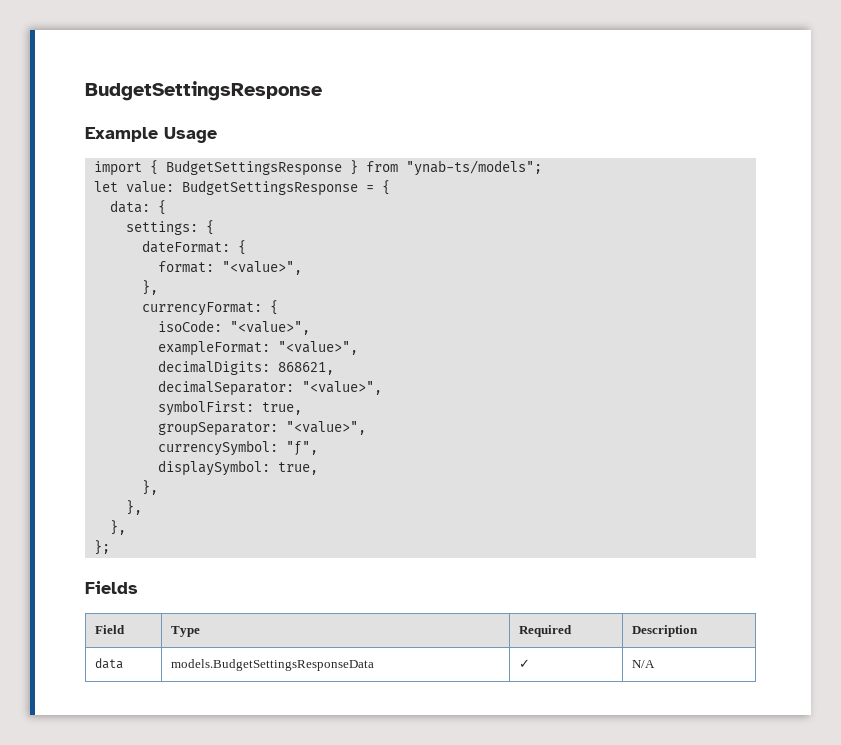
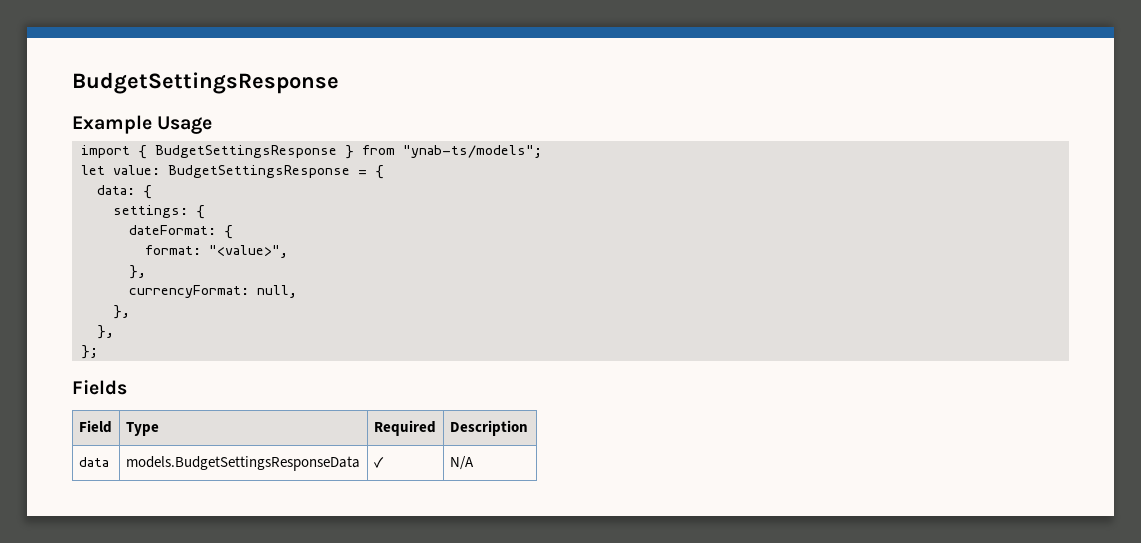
- currencyFormat: {
- isoCode: "<value>",
- exampleFormat: "<value>",
- decimalDigits: 868621,
- decimalSeparator: "<value>",
- symbolFirst: true,
- groupSeparator: "<value>",
- currencySymbol: "ƒ",
- displaySymbol: true,
- },
+ currencyFormat: null,

